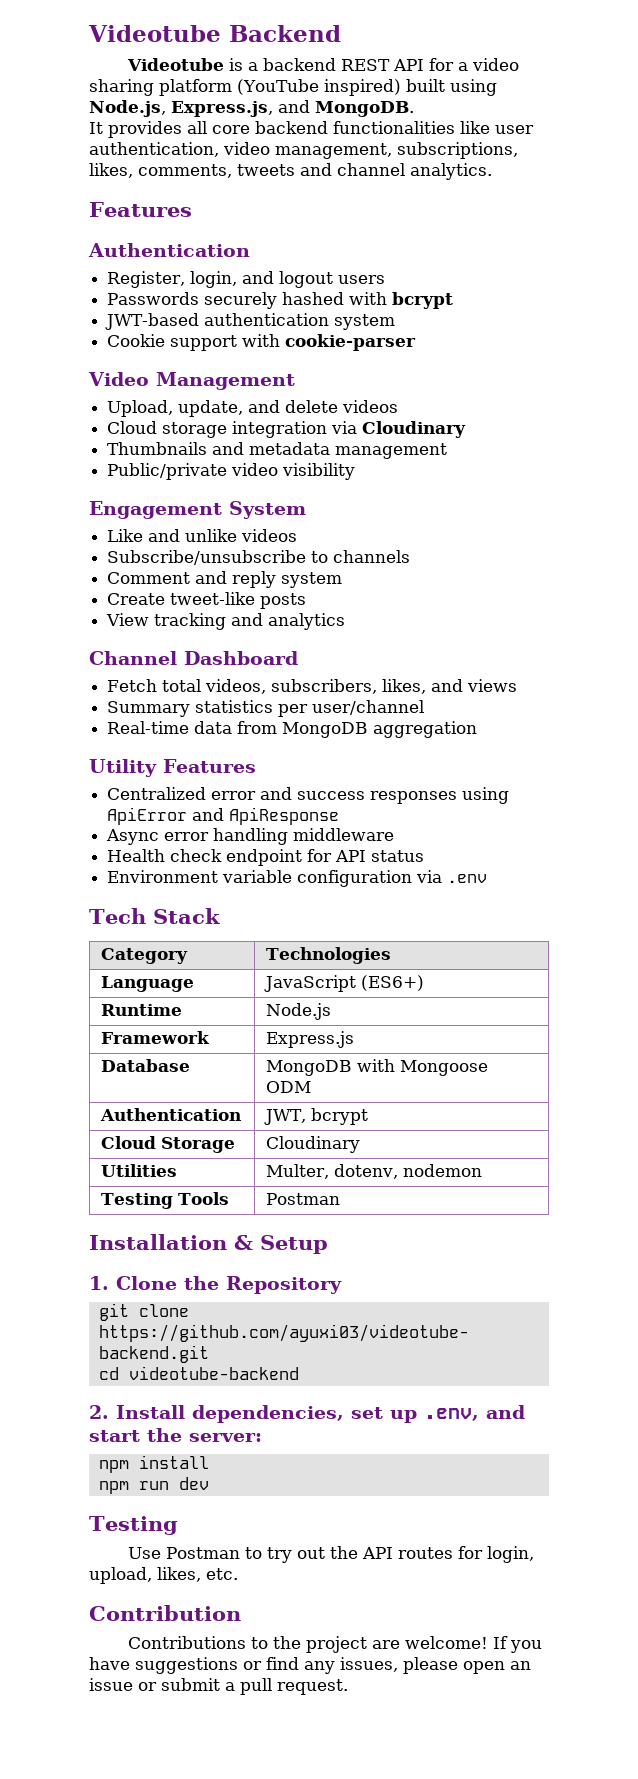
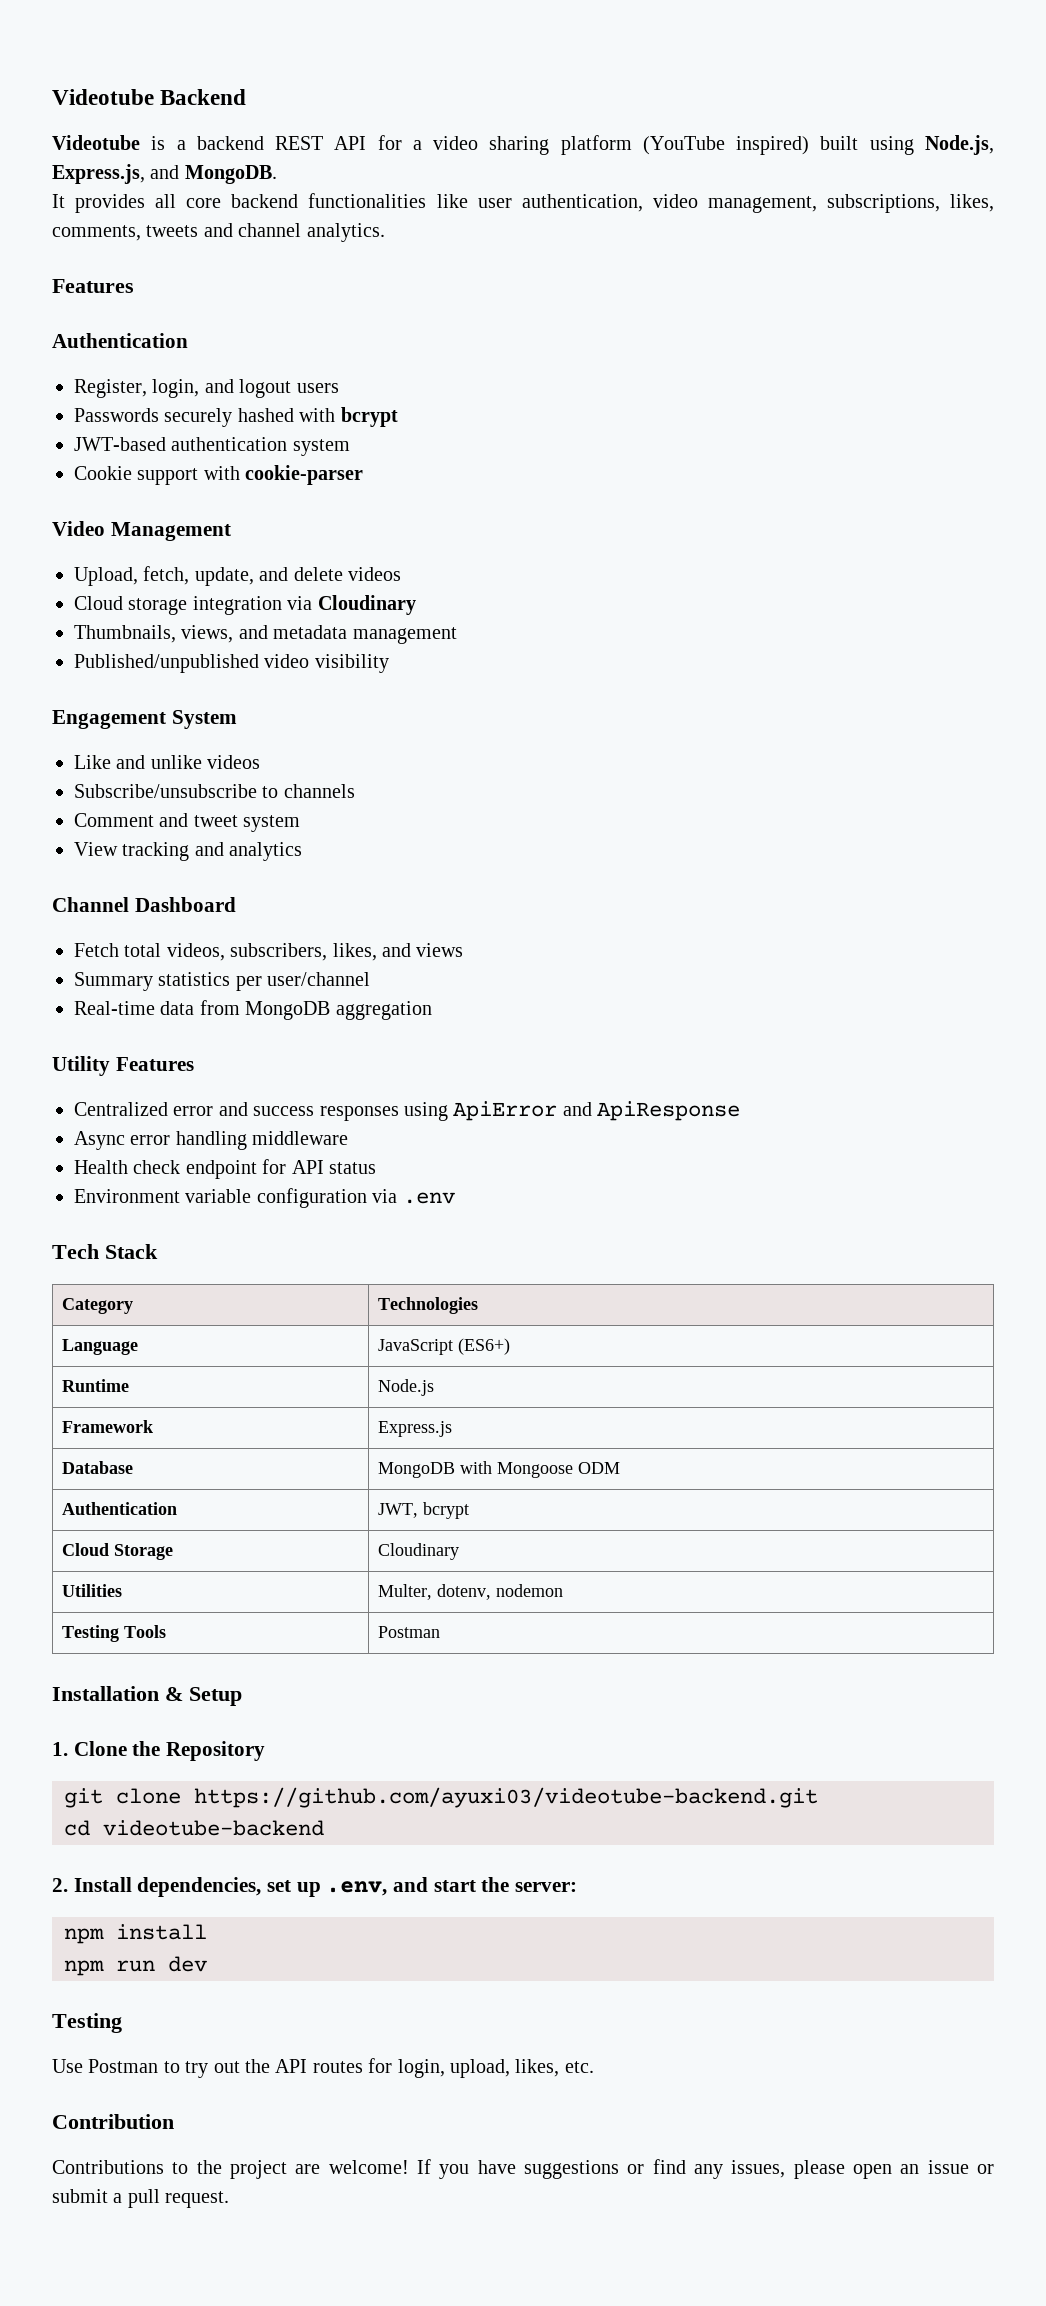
- Upload, update, and delete videos
+ Upload, fetch, update, and delete videos
- Thumbnails and metadata management
+ Thumbnails, views, and metadata management
- Public/private video visibility
+ Published/unpublished video visibility
- Comment and reply system
- Create tweet-like posts
+ Comment and tweet system

